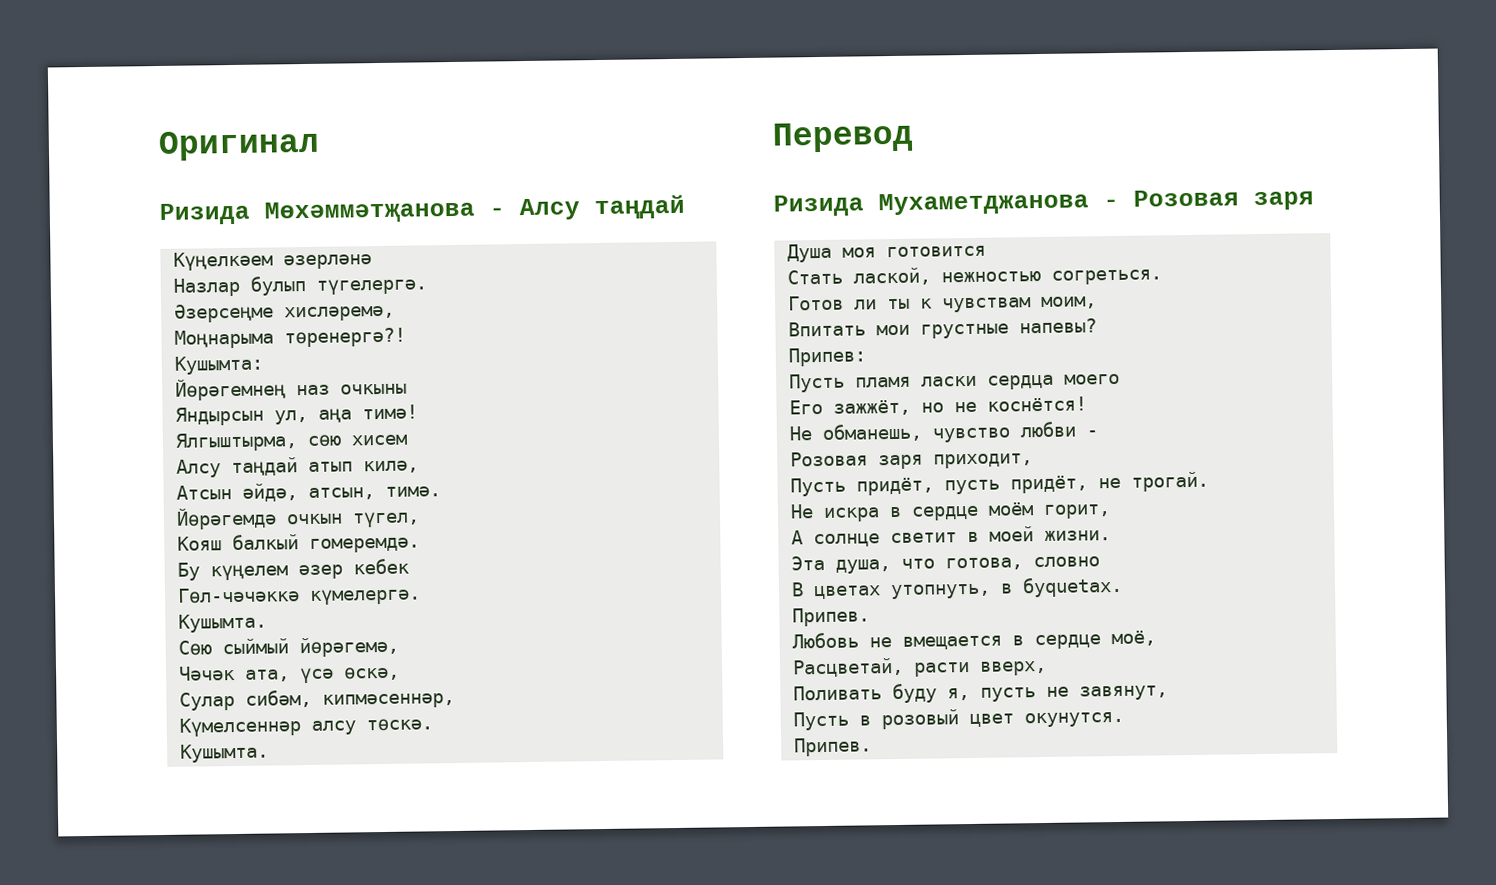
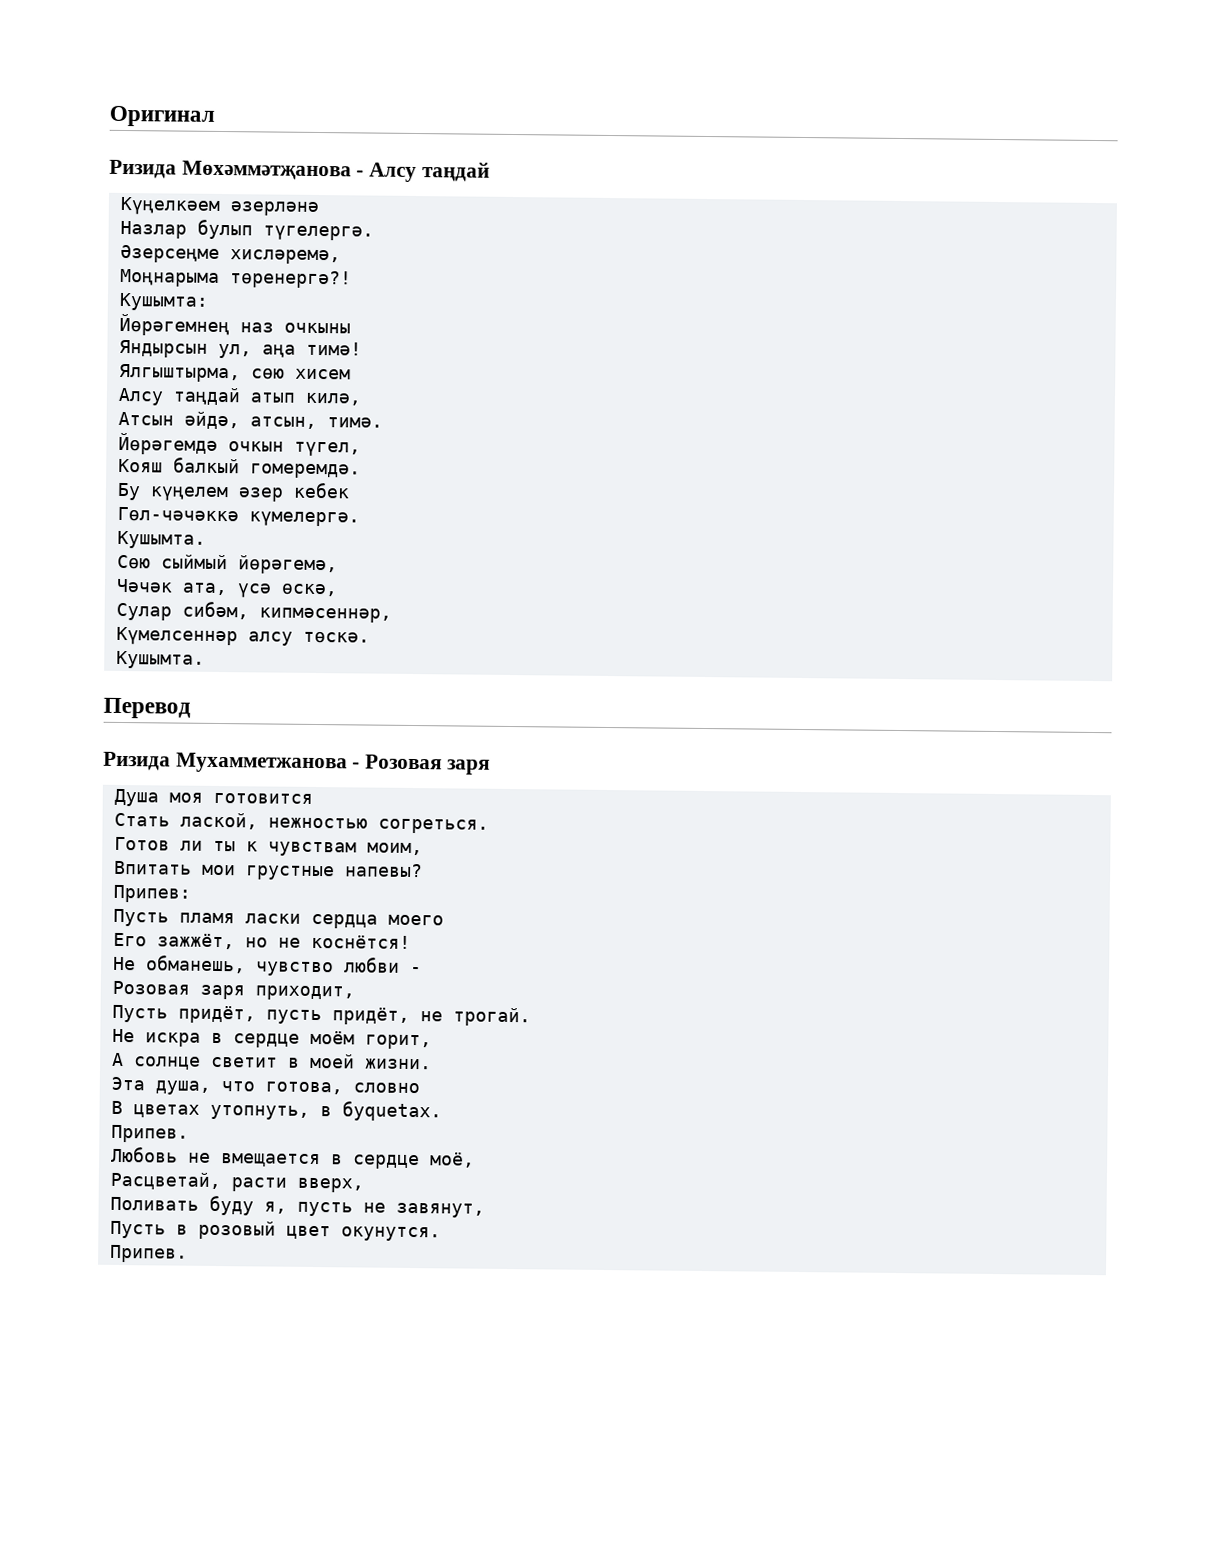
- Ризида Мухаметджанова - Розовая заря
+ Ризида Мухамметжанова - Розовая заря

